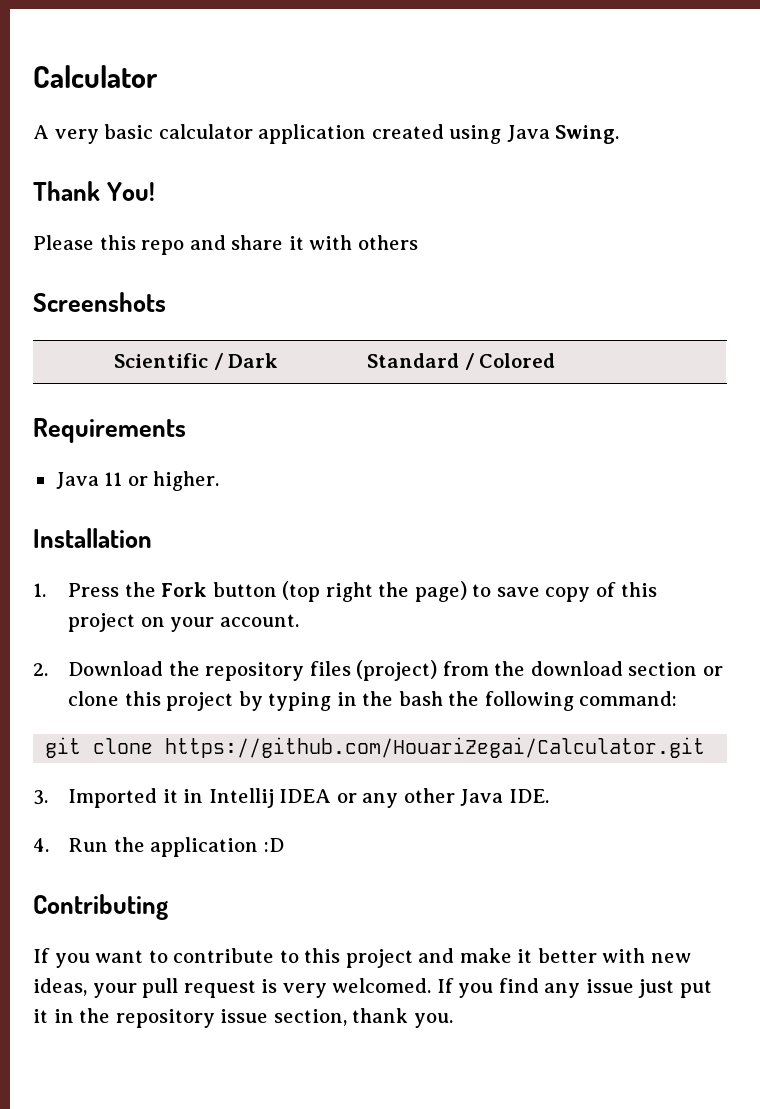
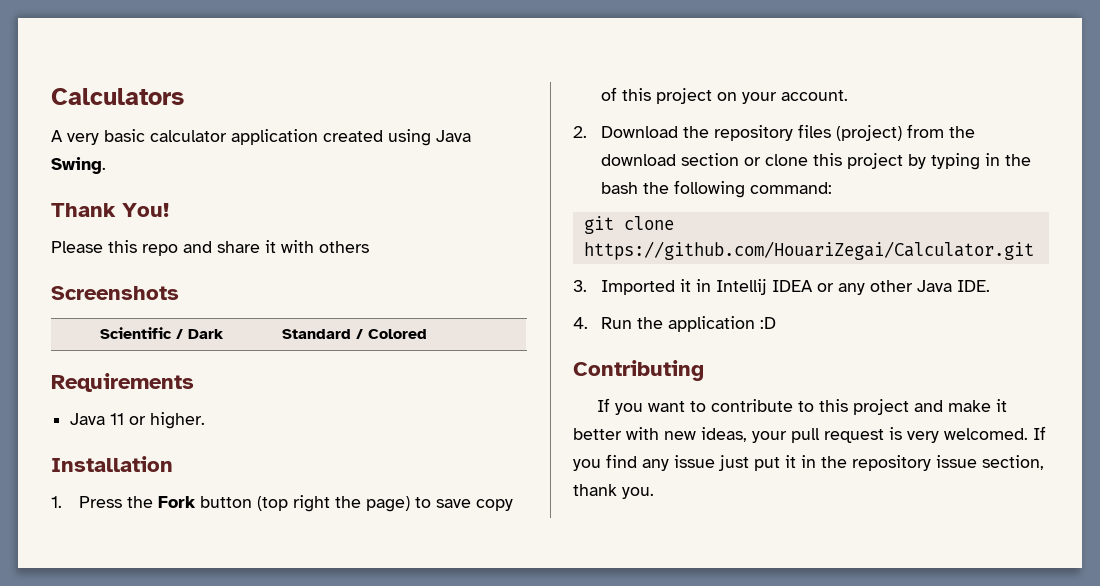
- Calculator
+ Calculators

